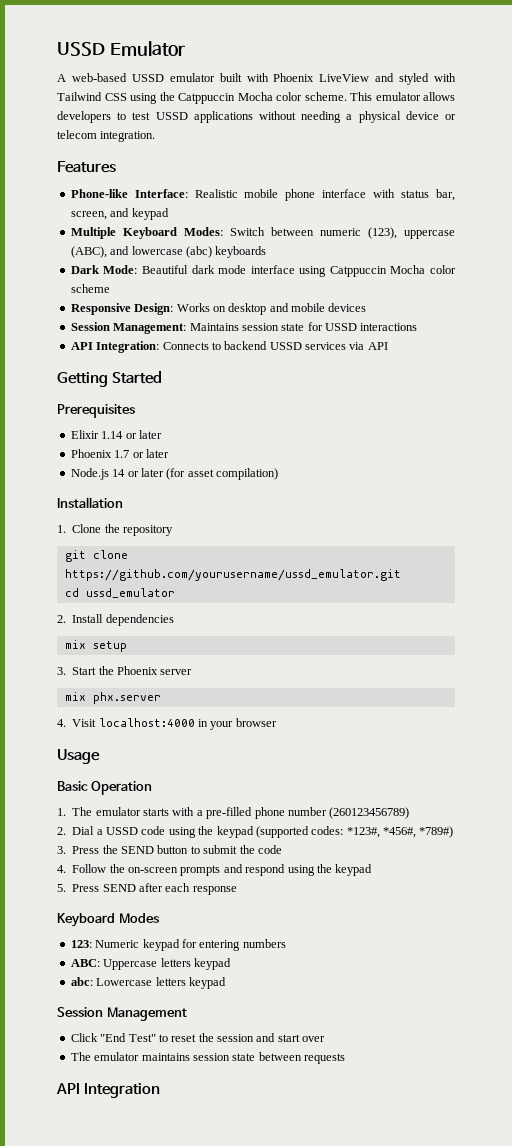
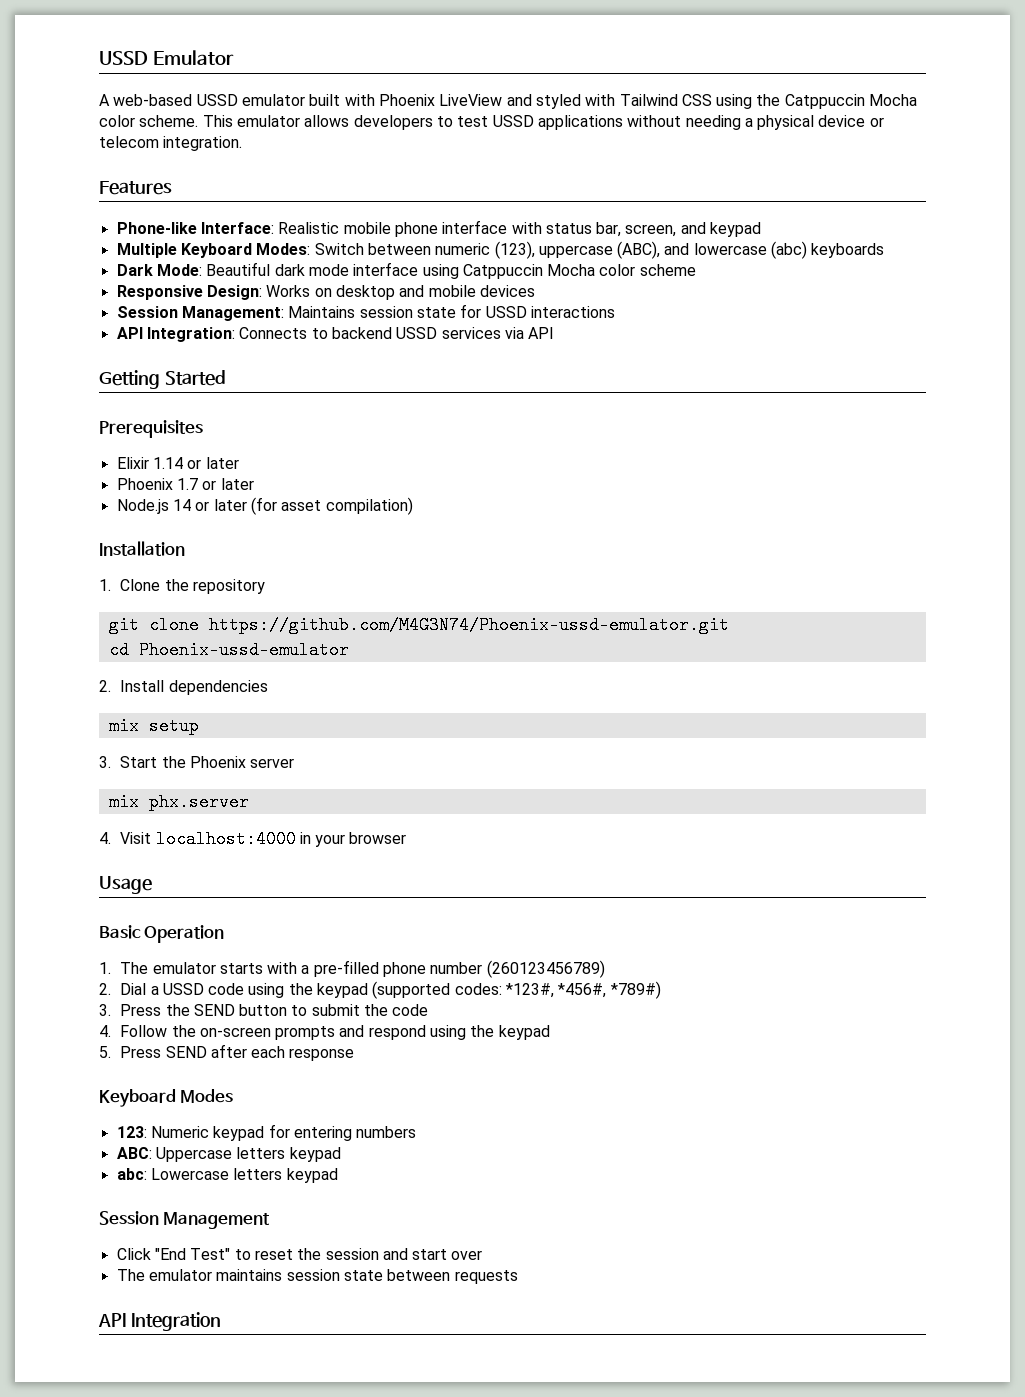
- git clone https://github.com/yourusername/ussd_emulator.git
+ git clone https://github.com/M4G3N74/Phoenix-ussd-emulator.git
- cd ussd_emulator
+ cd Phoenix-ussd-emulator

